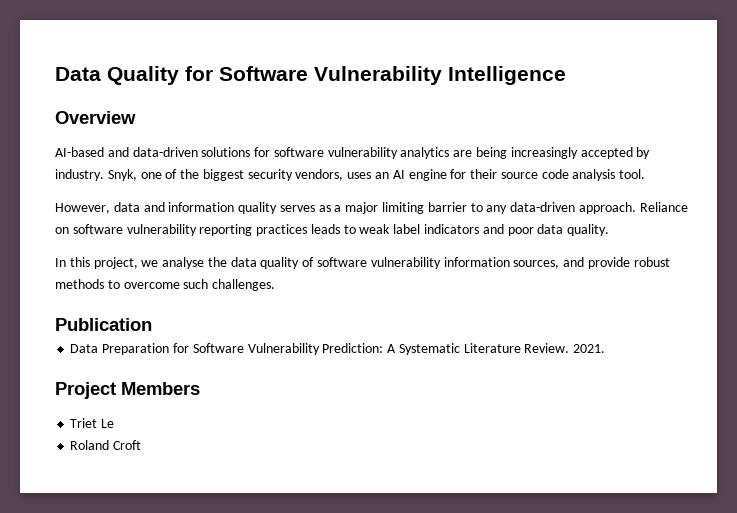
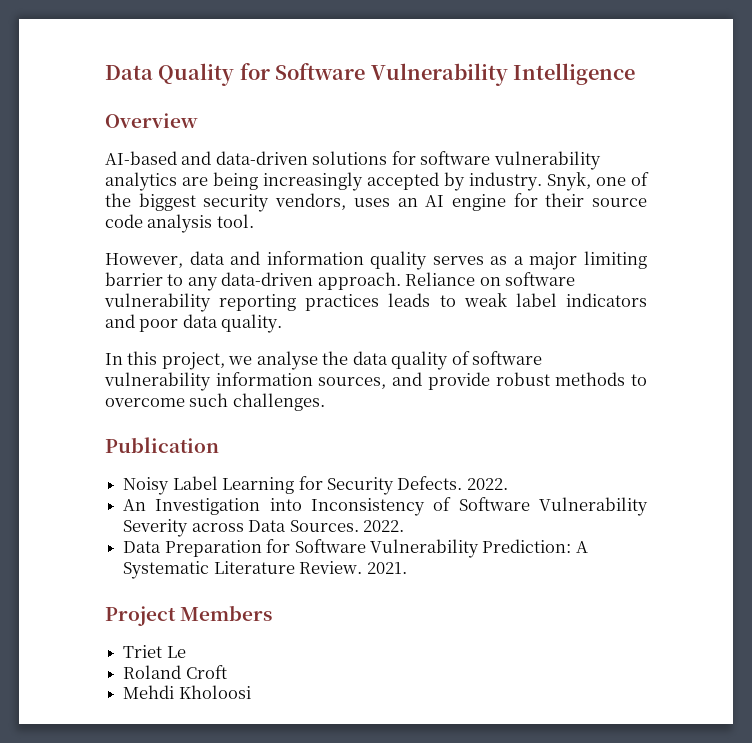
+ Noisy Label Learning for Security Defects. 2022.
+ An Investigation into Inconsistency of Software Vulnerability Severity across Data Sources. 2022.
+ Mehdi Kholoosi

